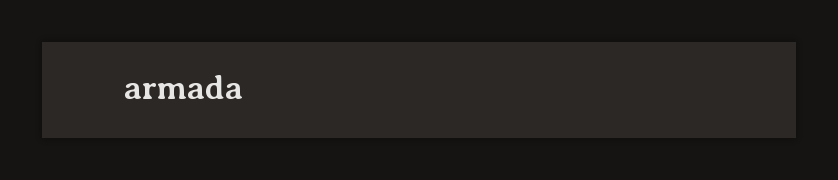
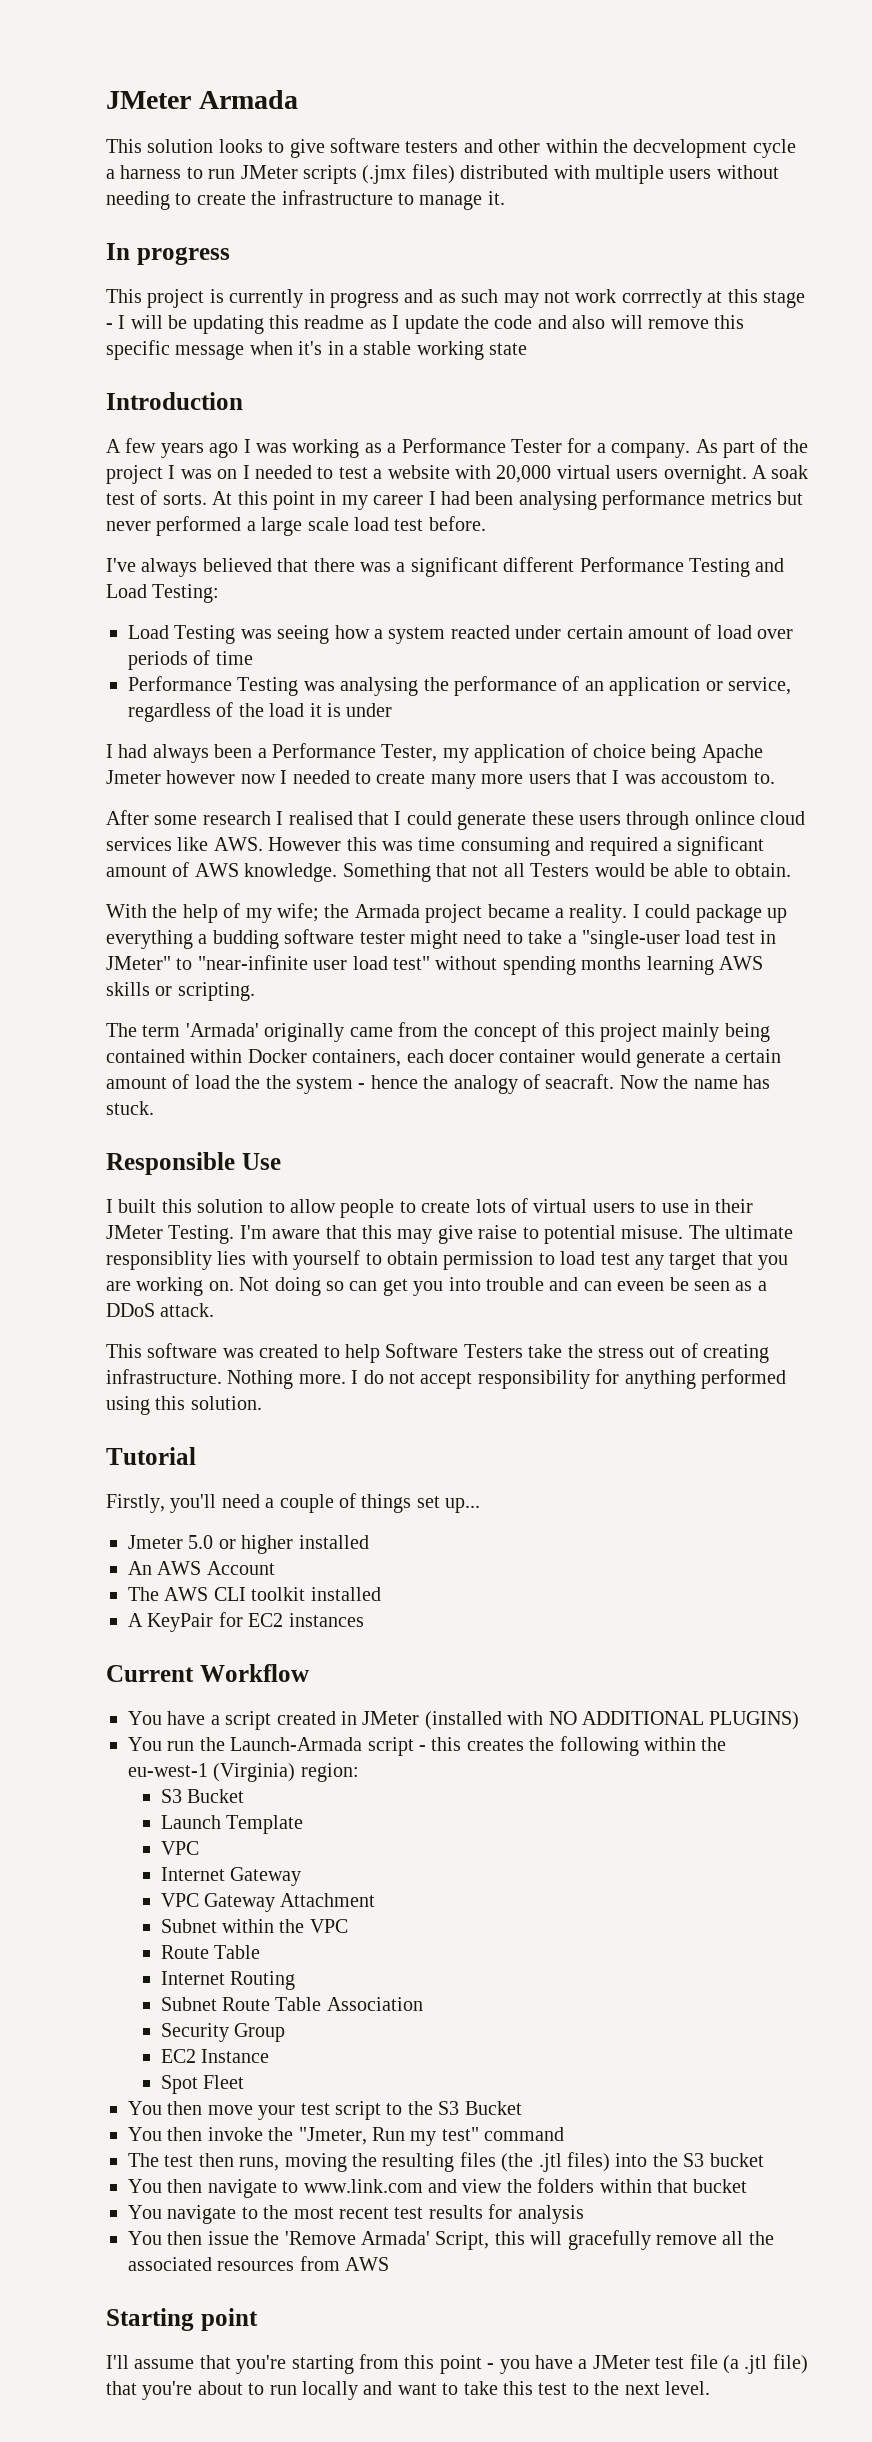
- armada
+ JMeter Armada
+ This solution looks to give software testers and other within the decvelopment cycle a harness to run JMeter scripts (.jmx files) distributed with multiple users without needing to create the infrastructure to manage it.
+ In progress
+ This project is currently in progress and as such may not work corrrectly at this stage - I will be updating this readme as I update the code and also will remove this specific message when it's in a stable working state
+ Introduction
+ A few years ago I was working as a Performance Tester for a company. As part of the project I was on I needed to test a website with 20,000 virtual users overnight. A soak test of sorts. At this point in my career I had been analysing performance metrics but never performed a large scale load test before.
+ I've always believed that there was a significant different Performance Testing and Load Testing:
+ Load Testing was seeing how a system reacted under certain amount of load over periods of time
+ Performance Testing was analysing the performance of an application or service, regardless of the load it is under
+ I had always been a Performance Tester, my application of choice being Apache Jmeter however now I needed to create many more users that I was accoustom to.
+ After some research I realised that I could generate these users through onlince cloud services like AWS. However this was time consuming and required a significant amount of AWS knowledge. Something that not all Testers would be able to obtain.
+ With the help of my wife; the Armada project became a reality. I could package up everything a budding software tester might need to take a "single-user load test in JMeter" to "near-infinite user load test" without spending months learning AWS skills or scripting.
+ The term 'Armada' originally came from the concept of this project mainly being contained within Docker containers, each docer container would generate a certain amount of load the the system - hence the analogy of seacraft. Now the name has stuck.
+ Responsible Use
+ I built this solution to allow people to create lots of virtual users to use in their JMeter Testing. I'm aware that this may give raise to potential misuse. The ultimate responsiblity lies with yourself to obtain permission to load test any target that you are working on. Not doing so can get you into trouble and can eveen be seen as a DDoS attack.
+ This software was created to help Software Testers take the stress out of creating infrastructure. Nothing more. I do not accept responsibility for anything performed using this solution.
+ Tutorial
+ Firstly, you'll need a couple of things set up...
+ Jmeter 5.0 or higher installed
+ An AWS Account
+ The AWS CLI toolkit installed
+ A KeyPair for EC2 instances
+ Current Workflow
+ You have a script created in JMeter (installed with NO ADDITIONAL PLUGINS)
+ You run the Launch-Armada script - this creates the following within the eu-west-1 (Virginia) region:
+ S3 Bucket
+ Launch Template
+ VPC
+ Internet Gateway
+ VPC Gateway Attachment
+ Subnet within the VPC
+ Route Table
+ Internet Routing
+ Subnet Route Table Association
+ Security Group
+ EC2 Instance
+ Spot Fleet
+ You then move your test script to the S3 Bucket
+ You then invoke the "Jmeter, Run my test" command
+ The test then runs, moving the resulting files (the .jtl files) into the S3 bucket
+ You then navigate to www.link.com and view the folders within that bucket
+ You navigate to the most recent test results for analysis
+ You then issue the 'Remove Armada' Script, this will gracefully remove all the associated resources from AWS
+ Starting point
+ I'll assume that you're starting from this point - you have a JMeter test file (a .jtl file) that you're about to run locally and want to take this test to the next level.

